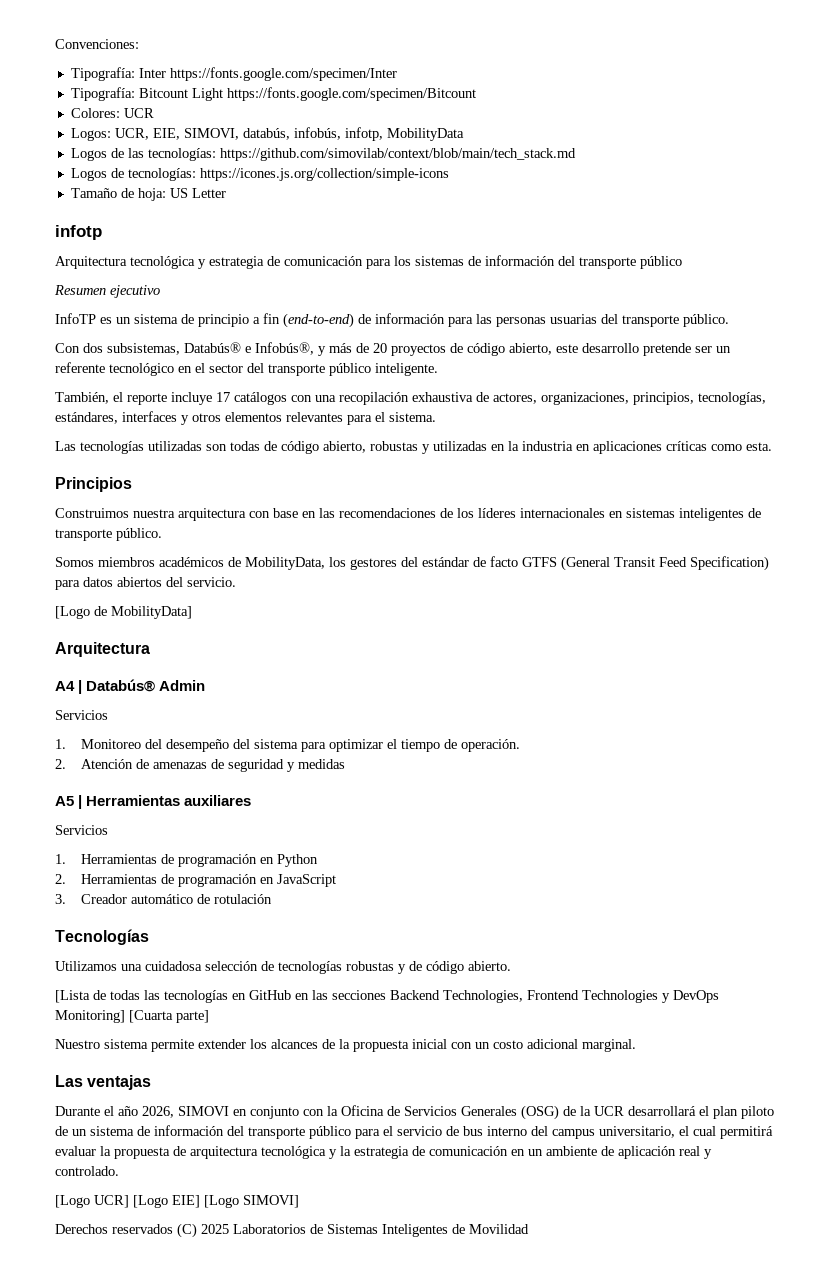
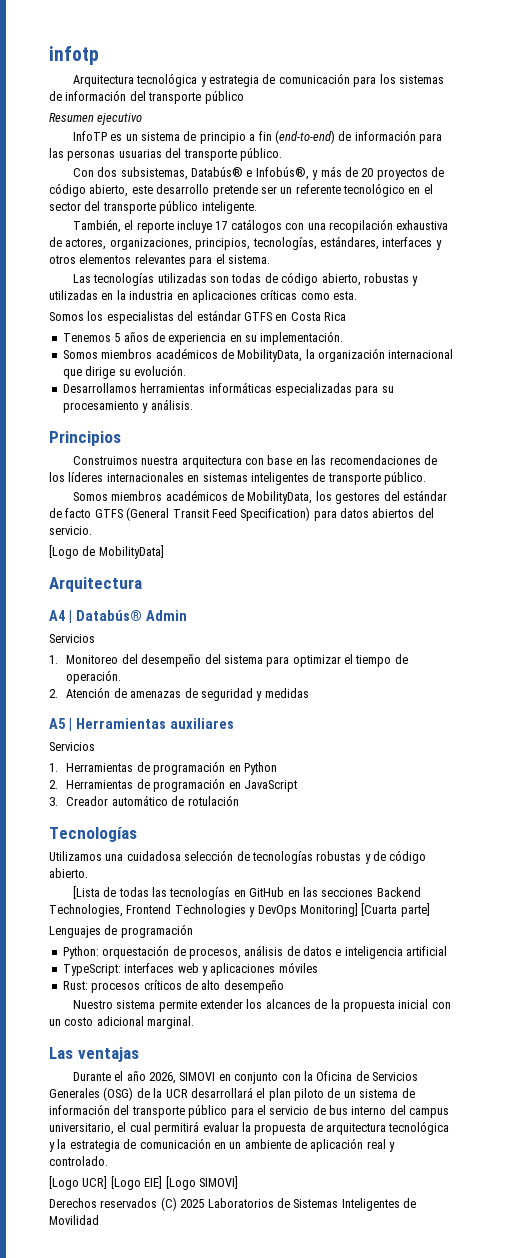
- Convenciones:
- Tipografía: Inter https://fonts.google.com/specimen/Inter
- Tipografía: Bitcount Light https://fonts.google.com/specimen/Bitcount
- Colores: UCR
- Logos: UCR, EIE, SIMOVI, databús, infobús, infotp, MobilityData
- Logos de las tecnologías: https://github.com/simovilab/context/blob/main/tech_stack.md
- Logos de tecnologías: https://icones.js.org/collection/simple-icons
- Tamaño de hoja: US Letter
+ Somos los especialistas del estándar GTFS en Costa Rica
+ Tenemos 5 años de experiencia en su implementación.
+ Somos miembros académicos de MobilityData, la organización internacional que dirige su evolución.
+ Desarrollamos herramientas informáticas especializadas para su procesamiento y análisis.
+ Lenguajes de programación
+ Python: orquestación de procesos, análisis de datos e inteligencia artificial
+ TypeScript: interfaces web y aplicaciones móviles
+ Rust: procesos críticos de alto desempeño

